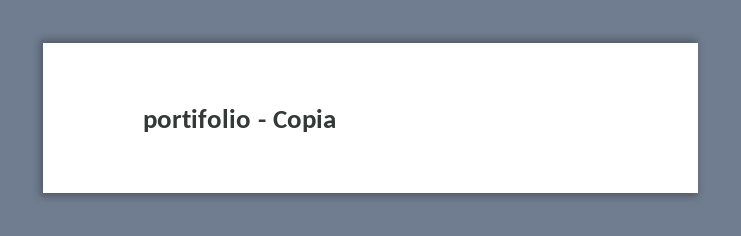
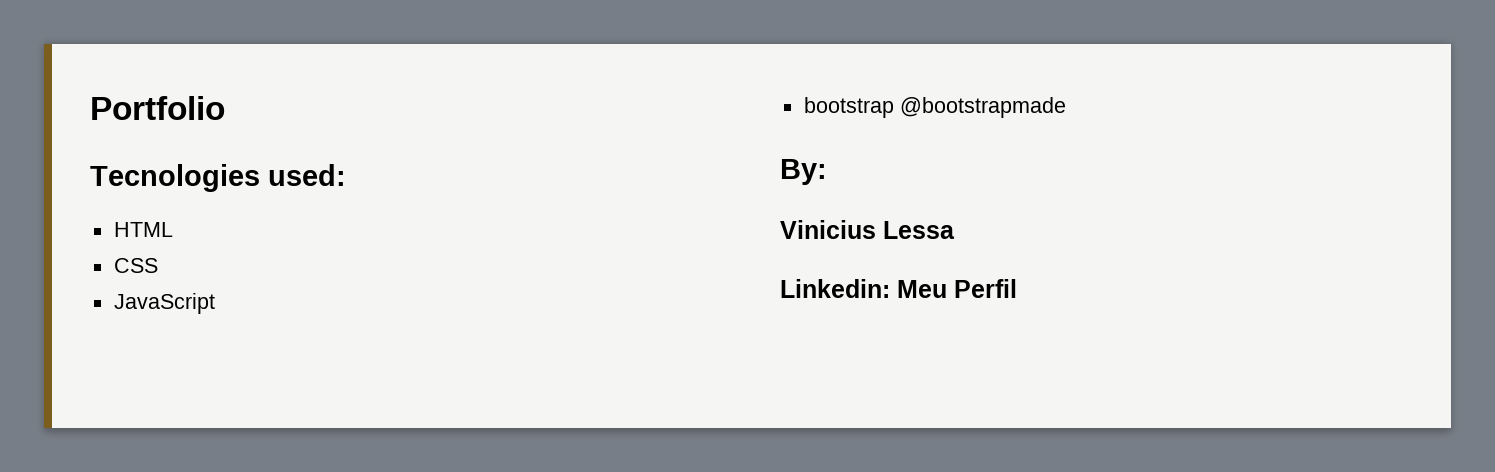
- portifolio - Copia
+ Portfolio
+ Tecnologies used:
+ HTML
+ CSS
+ JavaScript
+ bootstrap @bootstrapmade
+ By:
+ Vinicius Lessa
+ Linkedin: Meu Perfil

